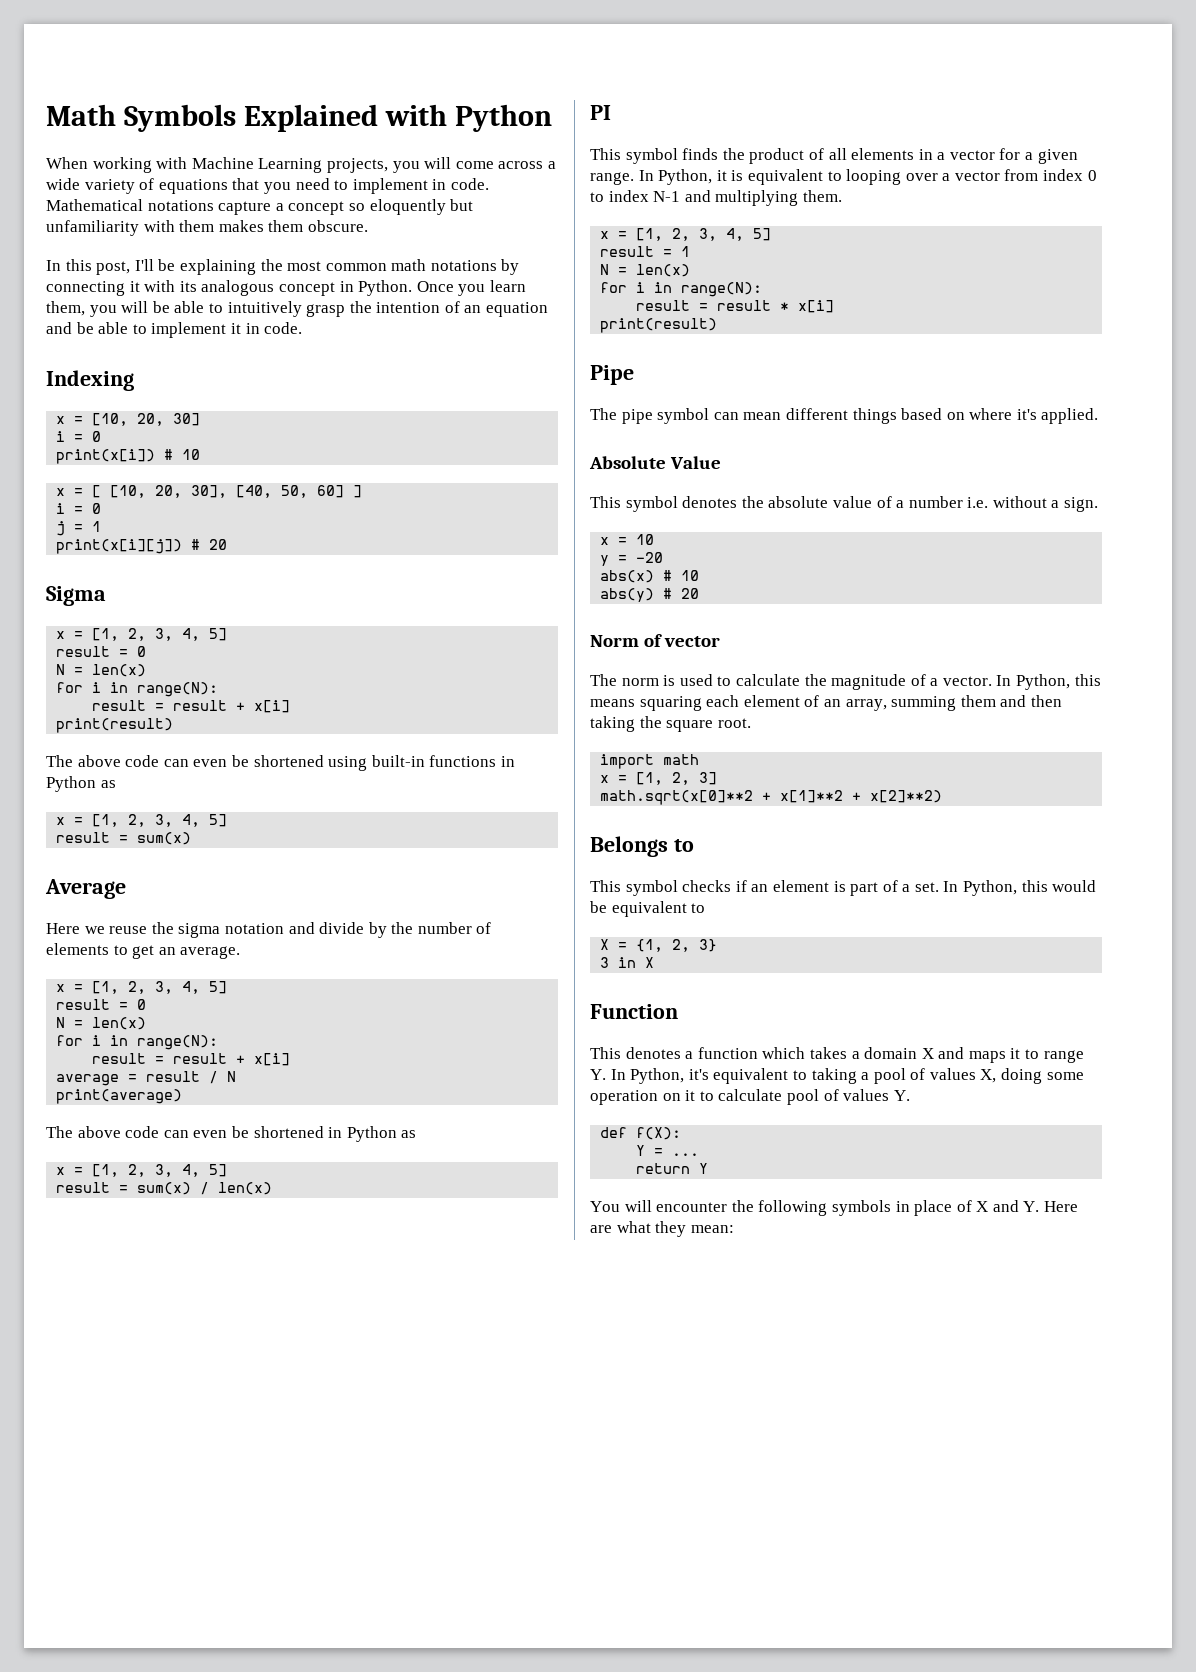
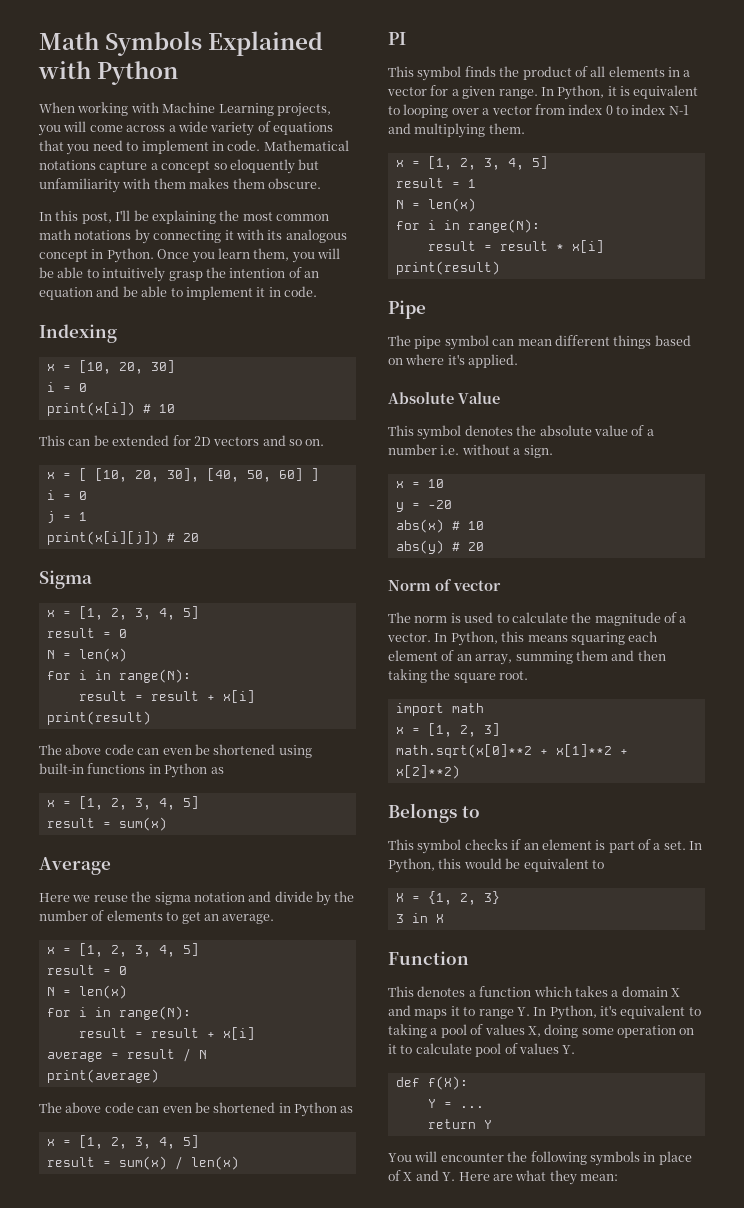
+ This can be extended for 2D vectors and so on.

